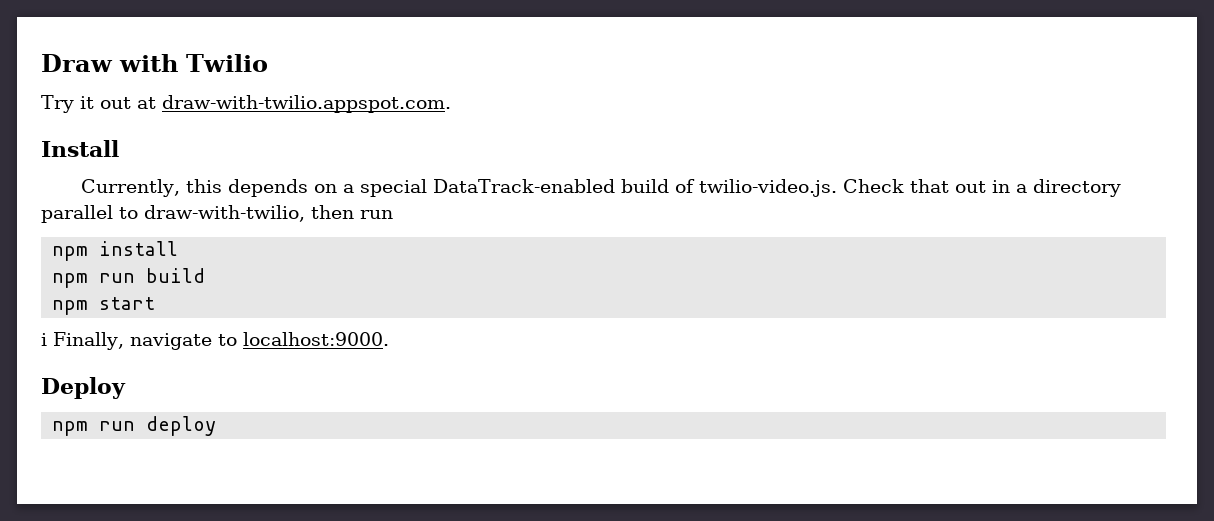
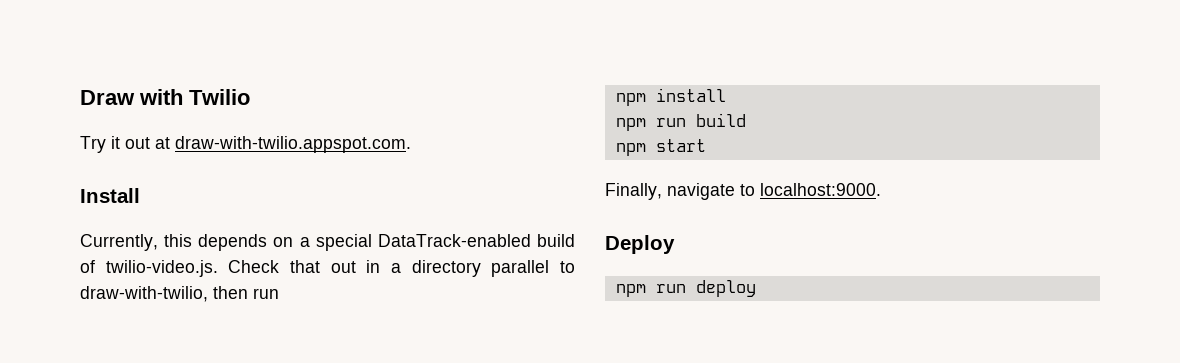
- i Finally, navigate to localhost:9000.
+ Finally, navigate to localhost:9000.

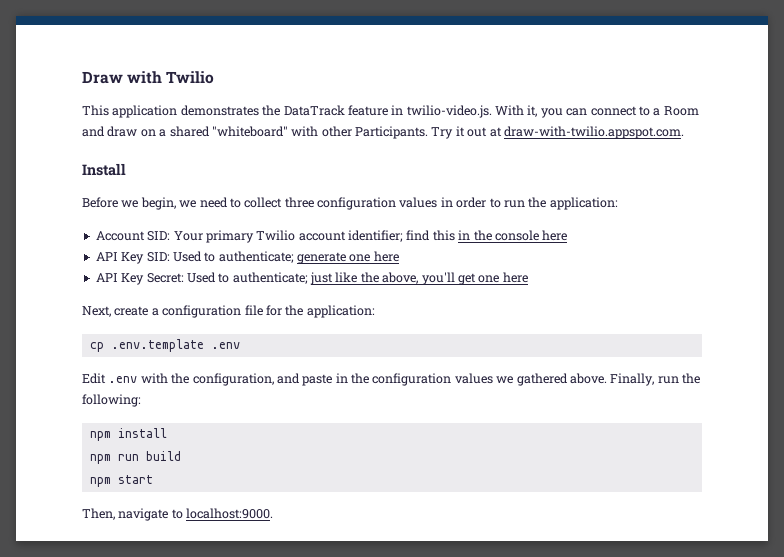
+ This application demonstrates the DataTrack feature in twilio-video.js. With it, you can connect to a Room and draw on a shared "whiteboard" with other Participants.
- Currently, this depends on a special DataTrack-enabled build of twilio-video.js. Check that out in a directory parallel to draw-with-twilio, then run
+ Before we begin, we need to collect three configuration values in order to run the application:
+ Account SID: Your primary Twilio account identifier; find this in the console here
+ API Key SID: Used to authenticate; generate one here
+ API Key Secret: Used to authenticate; just like the above, you'll get one here
+ Next, create a configuration file for the application:
+ cp .env.template .env
+ Edit .env with the configuration, and paste in the configuration values we gathered above. Finally, run the following:
- Finally, navigate to localhost:9000.
+ Then, navigate to localhost:9000.
- Deploy
- npm run deploy

